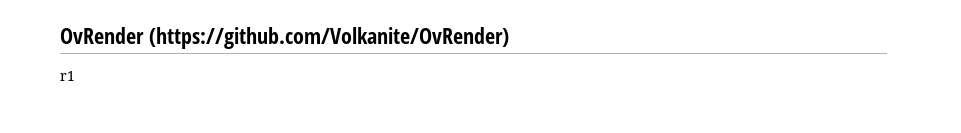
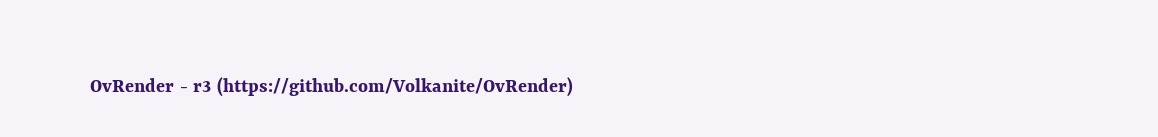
- OvRender (https://github.com/Volkanite/OvRender)
+ OvRender - r3 (https://github.com/Volkanite/OvRender)
- r1

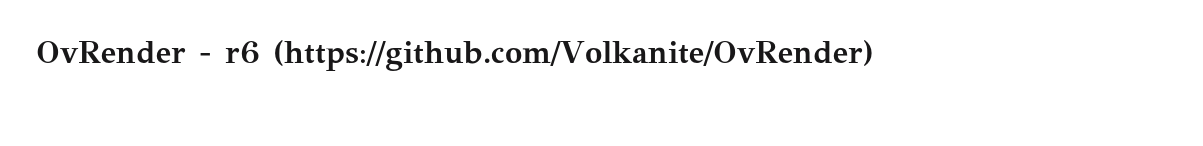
- OvRender - r3 (https://github.com/Volkanite/OvRender)
+ OvRender - r6 (https://github.com/Volkanite/OvRender)

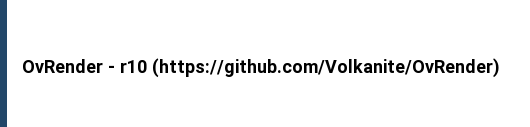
- OvRender - r6 (https://github.com/Volkanite/OvRender)
+ OvRender - r10 (https://github.com/Volkanite/OvRender)

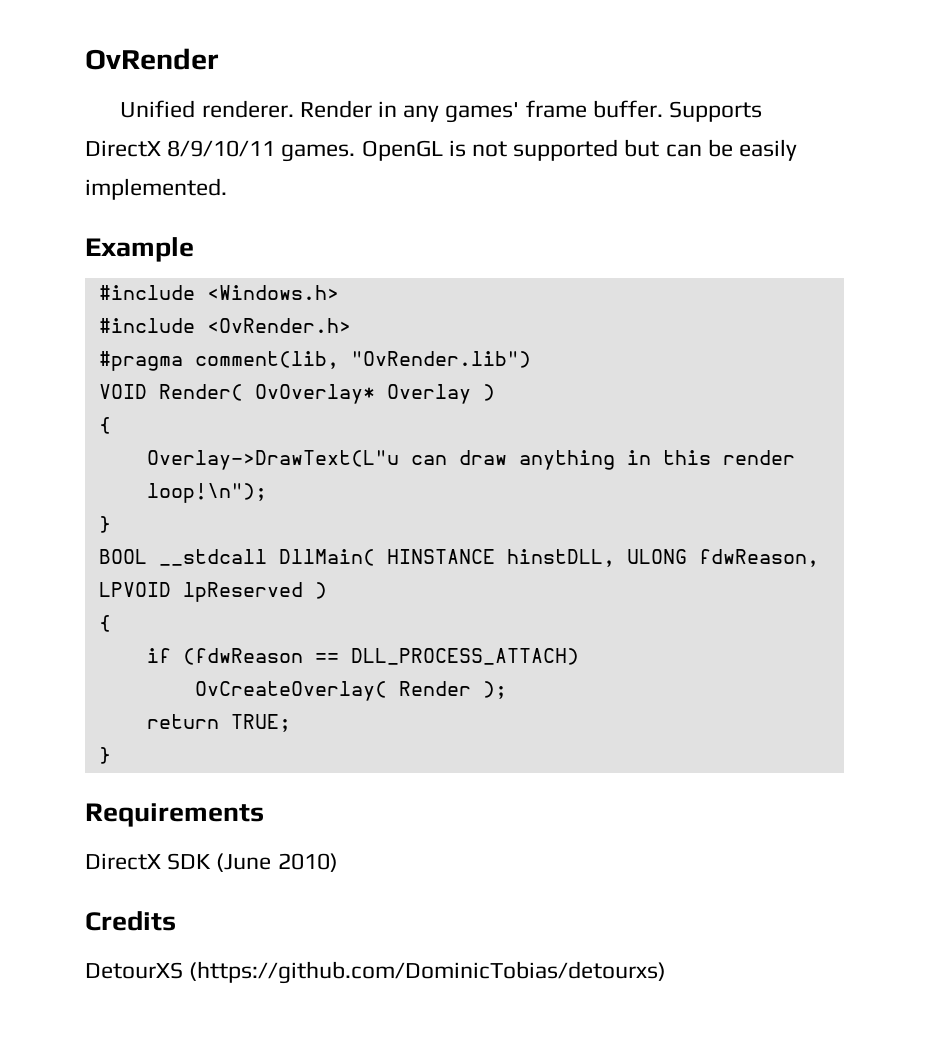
- OvRender - r10 (https://github.com/Volkanite/OvRender)
+ OvRender
+ Unified renderer. Render in any games' frame buffer. Supports DirectX 8/9/10/11 games. OpenGL is not supported but can be easily implemented.
+ Example
+ #include <Windows.h>
+ #include <OvRender.h>
+ #pragma comment(lib, "OvRender.lib")
+ VOID Render( OvOverlay* Overlay )
+ {
+ Overlay->DrawText(L"u can draw anything in this render loop!\n");
+ }
+ BOOL __stdcall DllMain( HINSTANCE hinstDLL, ULONG fdwReason, LPVOID lpReserved )
+ {
+ if (fdwReason == DLL_PROCESS_ATTACH)
+ OvCreateOverlay( Render );
+ return TRUE;
+ }
+ Requirements
+ DirectX SDK (June 2010)
+ Credits
+ DetourXS (https://github.com/DominicTobias/detourxs)

